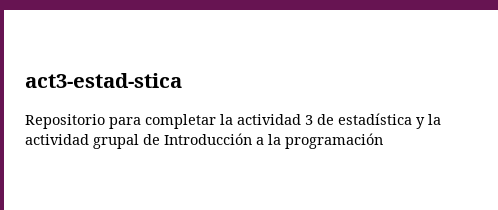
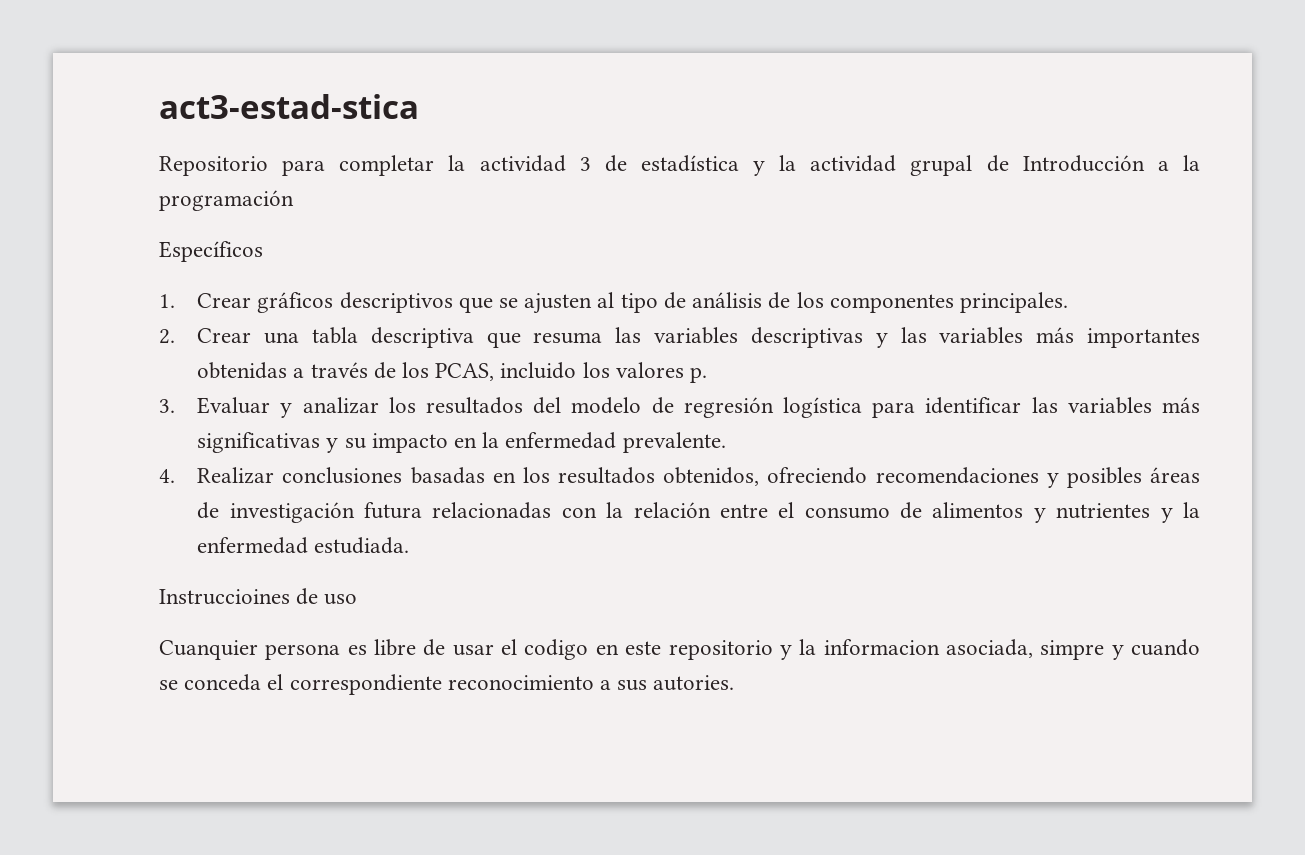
+ Específicos
+ 1. Crear gráficos descriptivos que se ajusten al tipo de análisis de los componentes principales.
+ 2. Crear una tabla descriptiva que resuma las variables descriptivas y las variables más importantes obtenidas a través de los PCAS, incluido los valores p.
+ 3. Evaluar y analizar los resultados del modelo de regresión logística para identificar las variables más significativas y su impacto en la enfermedad prevalente.
+ 4. Realizar conclusiones basadas en los resultados obtenidos, ofreciendo recomendaciones y posibles áreas de investigación futura relacionadas con la relación entre el consumo de alimentos y nutrientes y la enfermedad estudiada.
+ Instruccioines de uso
+ Cuanquier persona es libre de usar el codigo en este repositorio y la informacion asociada, simpre y cuando se conceda el correspondiente reconocimiento a sus autories.

